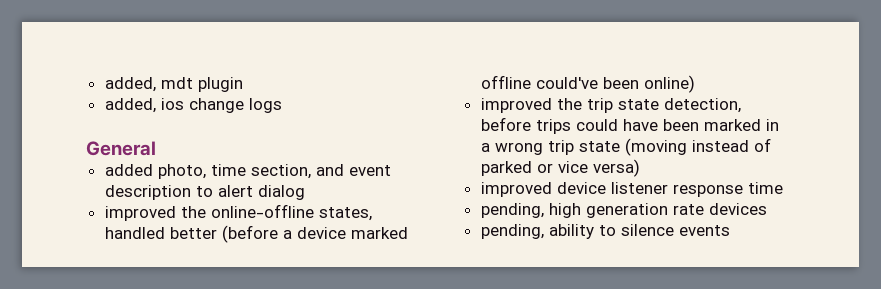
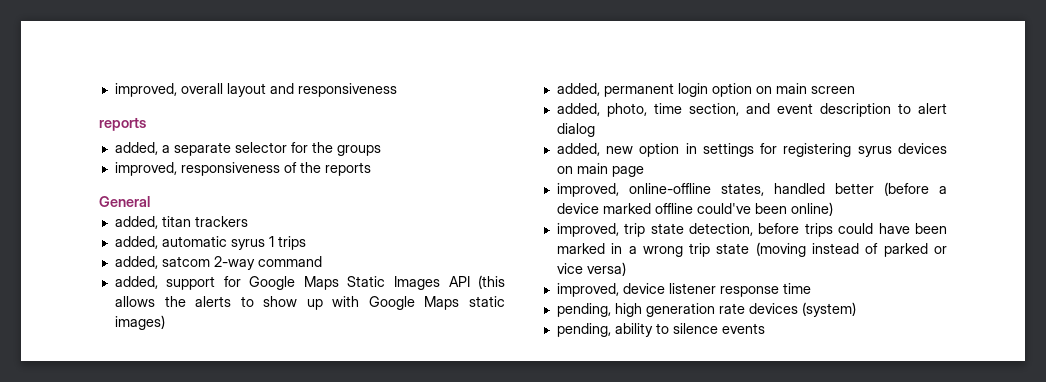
- added, mdt plugin
- added, ios change logs
+ improved, overall layout and responsiveness
+ reports
+ added, a separate selector for the groups
+ improved, responsiveness of the reports
  General
- added photo, time section, and event description to alert dialog
+ added, titan trackers
+ added, automatic syrus 1 trips
+ added, satcom 2-way command
+ added, support for Google Maps Static Images API (this allows the alerts to show up with Google Maps static images)
+ added, permanent login option on main screen
+ added, photo, time section, and event description to alert dialog
- improved the online-offline states, handled better (before a device marked offline could've been online)
+ added, new option in settings for registering syrus devices on main page
+ improved, online-offline states, handled better (before a device marked offline could've been online)
- improved the trip state detection, before trips could have been marked in a wrong trip state (moving instead of parked or vice versa)
+ improved, trip state detection, before trips could have been marked in a wrong trip state (moving instead of parked or vice versa)
- improved device listener response time
+ improved, device listener response time
- pending, high generation rate devices
+ pending, high generation rate devices (system)

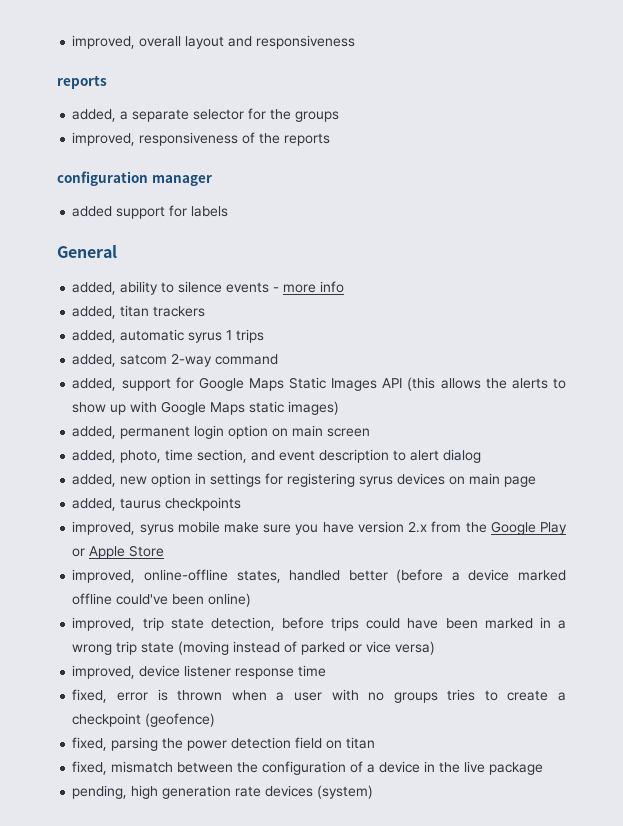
+ configuration manager
+ added support for labels
  General
+ added, ability to silence events - more info
+ added, taurus checkpoints
+ improved, syrus mobile make sure you have version 2.x from the Google Play or Apple Store
+ fixed, error is thrown when a user with no groups tries to create a checkpoint (geofence)
+ fixed, parsing the power detection field on titan
+ fixed, mismatch between the configuration of a device in the live package
- pending, ability to silence events

